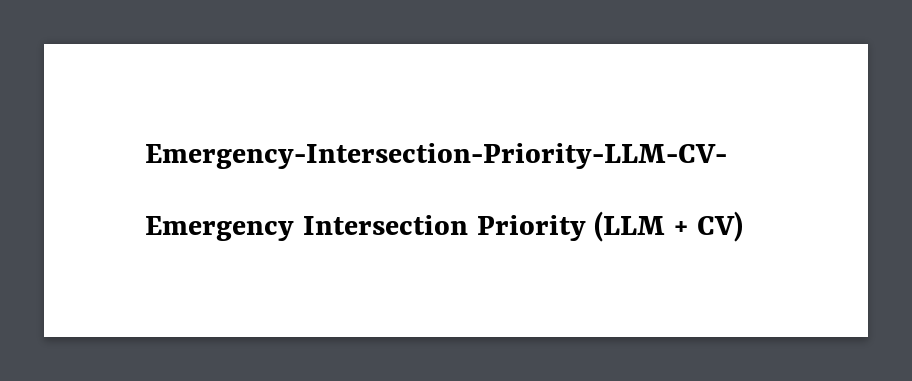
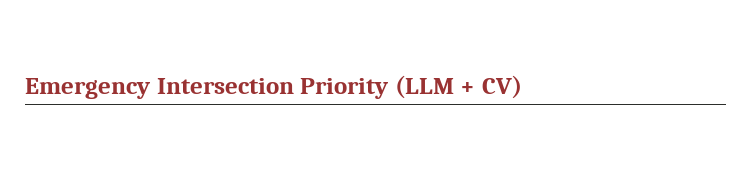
- Emergency-Intersection-Priority-LLM-CV-

